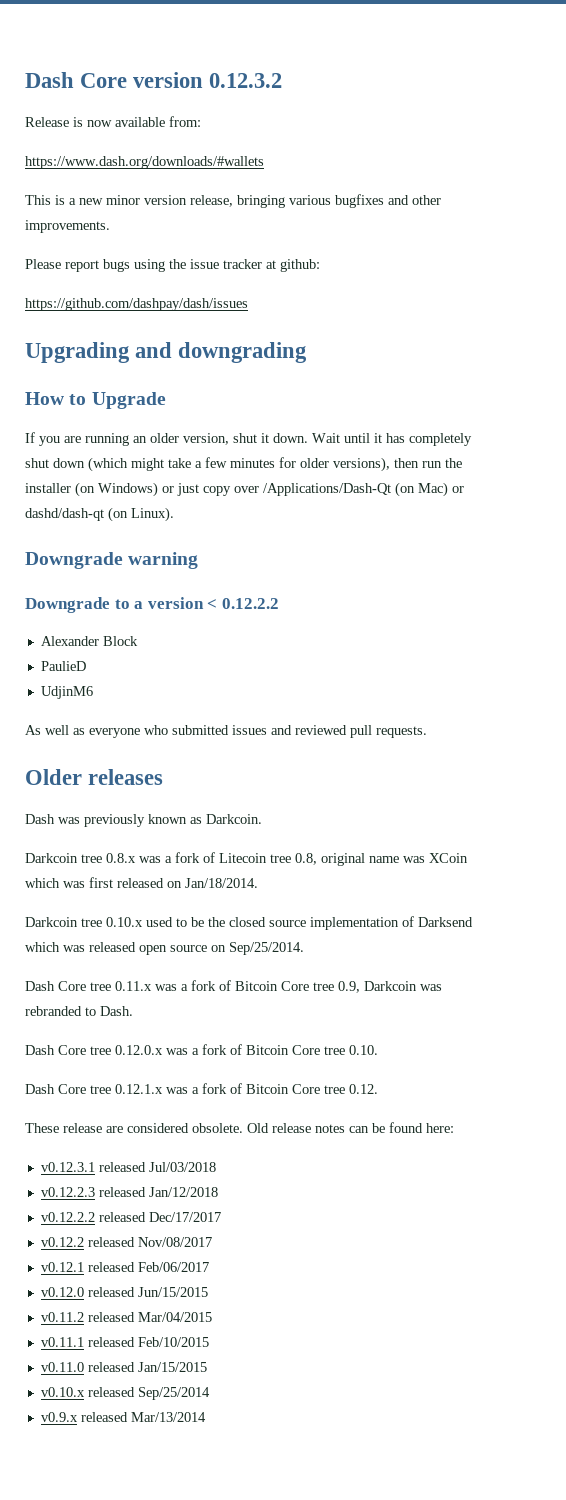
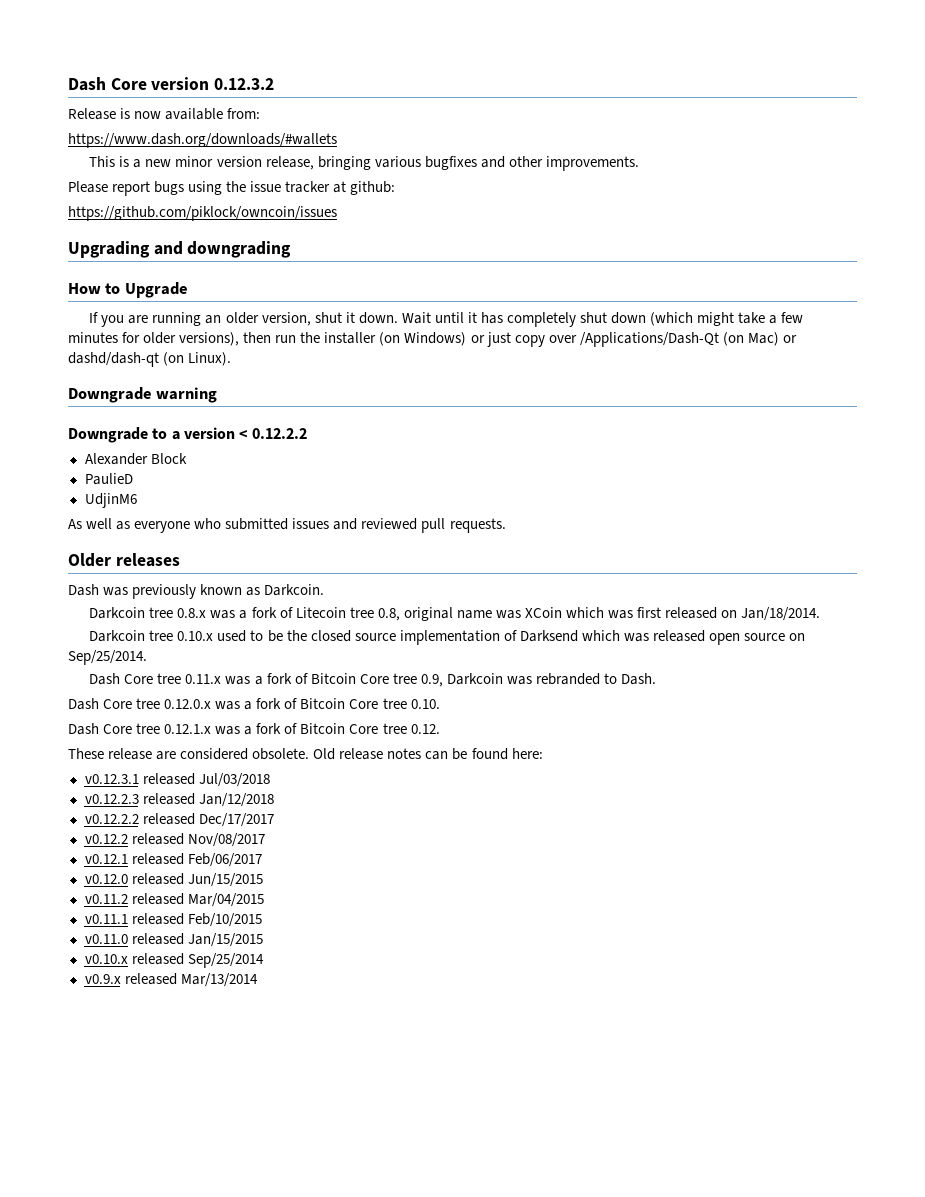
- https://github.com/dashpay/dash/issues
+ https://github.com/piklock/owncoin/issues

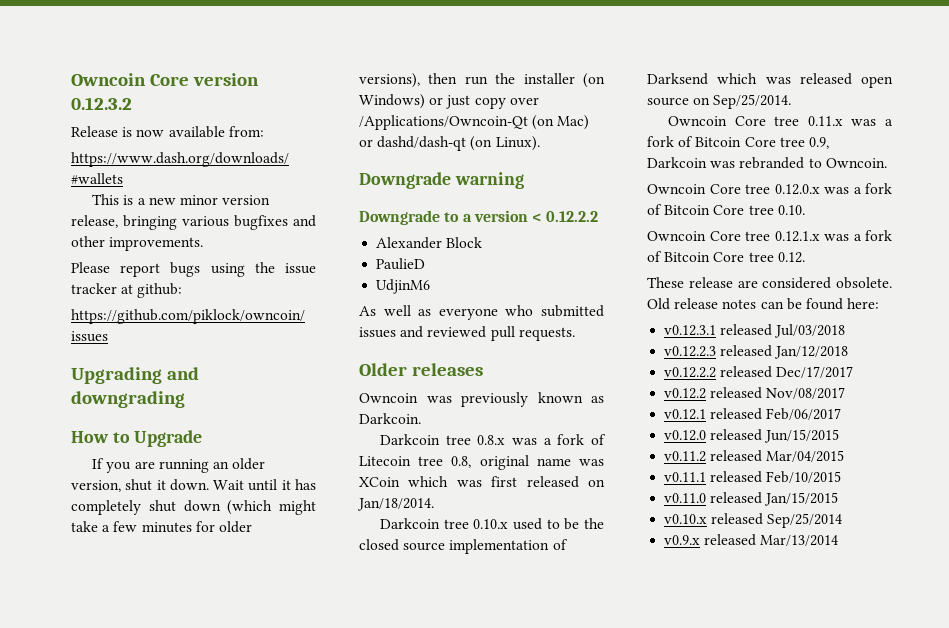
- Dash Core version 0.12.3.2
+ Owncoin Core version 0.12.3.2
- Wait until it has completely shut down (which might take a few minutes for older versions), then run the installer (on Windows) or just copy over /Applications/Dash-Qt (on Mac) or dashd/dash-qt (on Linux).
+ Wait until it has completely shut down (which might take a few minutes for older versions), then run the installer (on Windows) or just copy over /Applications/Owncoin-Qt (on Mac) or dashd/dash-qt (on Linux).
- Dash was previously known as Darkcoin.
+ Owncoin was previously known as Darkcoin.
- Dash Core tree 0.11.x was a fork of Bitcoin Core tree 0.9, Darkcoin was rebranded to Dash.
- Dash Core tree 0.12.0.x was a fork of Bitcoin Core tree 0.10.
+ Owncoin Core tree 0.11.x was a fork of Bitcoin Core tree 0.9, Darkcoin was rebranded to Owncoin.
+ Owncoin Core tree 0.12.0.x was a fork of Bitcoin Core tree 0.10.
- Dash Core tree 0.12.1.x was a fork of Bitcoin Core tree 0.12.
+ Owncoin Core tree 0.12.1.x was a fork of Bitcoin Core tree 0.12.

